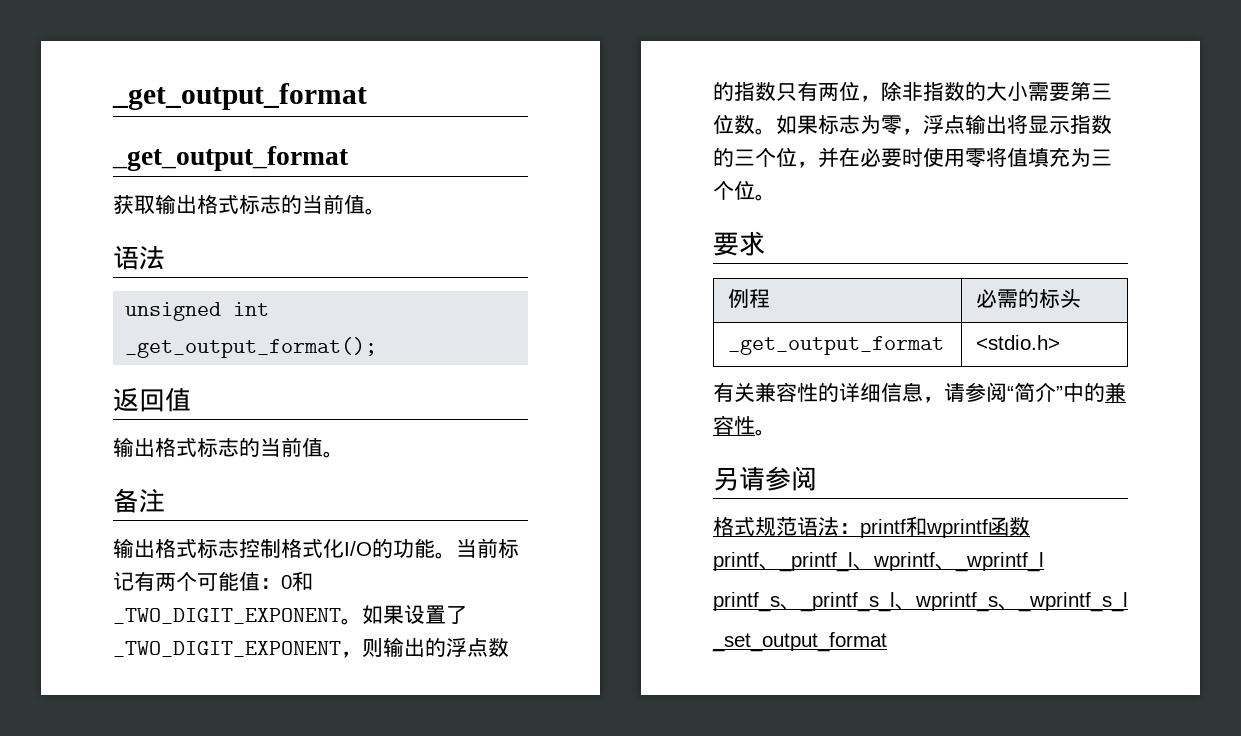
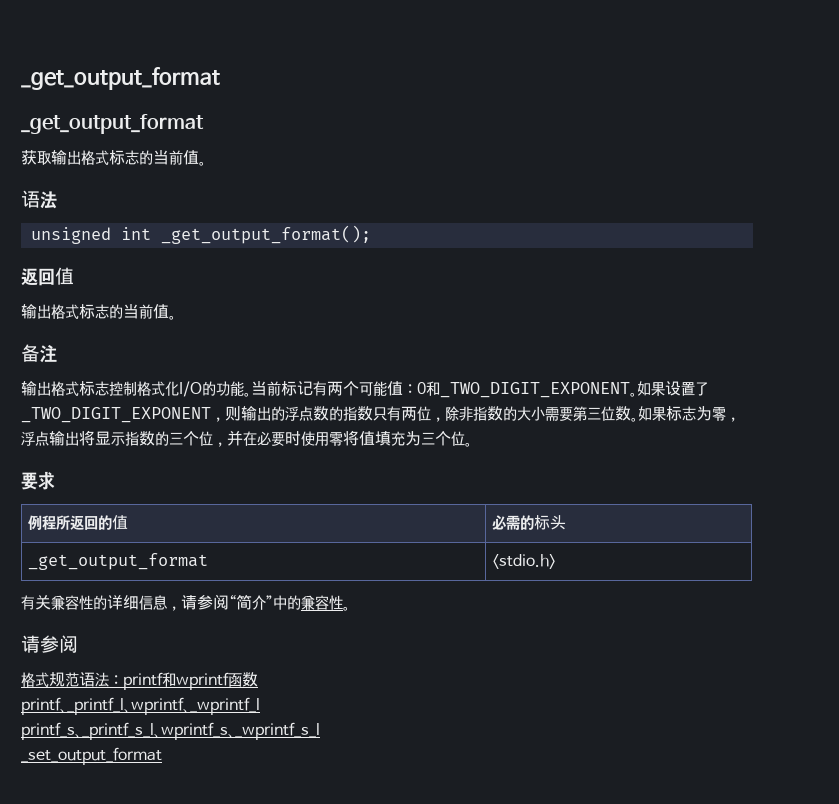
- 例程 | 必需的标头
+ 例程所返回的值 | 必需的标头
  有关兼容性的详细信息，请参阅“简介”中的兼容性。
- 另请参阅
+ 请参阅

